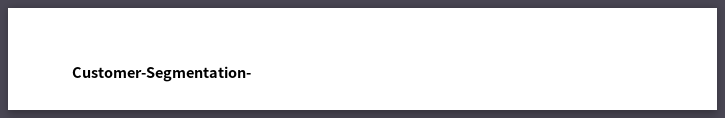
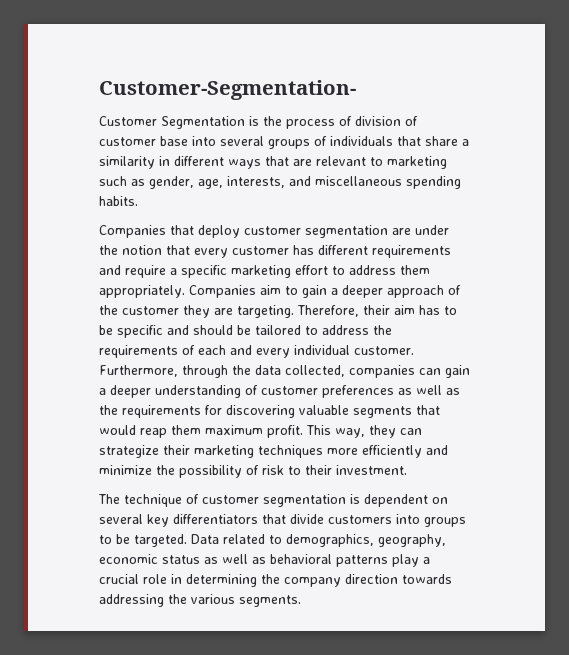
+ Customer Segmentation is the process of division of customer base into several groups of individuals that share a similarity in different ways that are relevant to marketing such as gender, age, interests, and miscellaneous spending habits.
+ Companies that deploy customer segmentation are under the notion that every customer has different requirements and require a specific marketing effort to address them appropriately. Companies aim to gain a deeper approach of the customer they are targeting. Therefore, their aim has to be specific and should be tailored to address the requirements of each and every individual customer. Furthermore, through the data collected, companies can gain a deeper understanding of customer preferences as well as the requirements for discovering valuable segments that would reap them maximum profit. This way, they can strategize their marketing techniques more efficiently and minimize the possibility of risk to their investment.
+ The technique of customer segmentation is dependent on several key differentiators that divide customers into groups to be targeted. Data related to demographics, geography, economic status as well as behavioral patterns play a crucial role in determining the company direction towards addressing the various segments.

